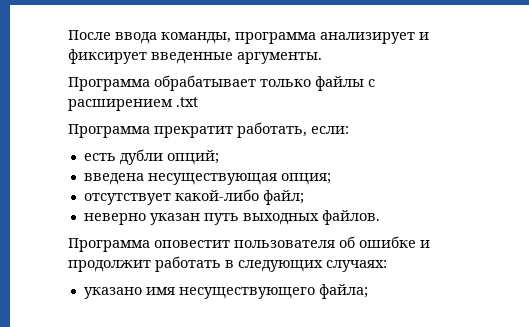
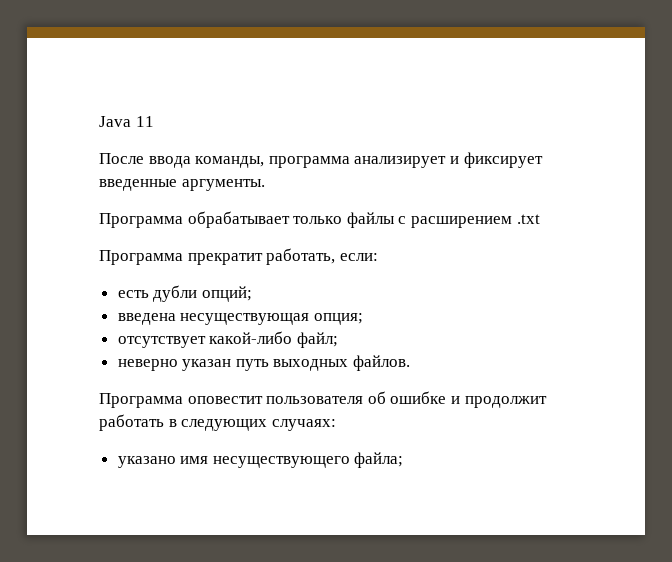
+ Java 11

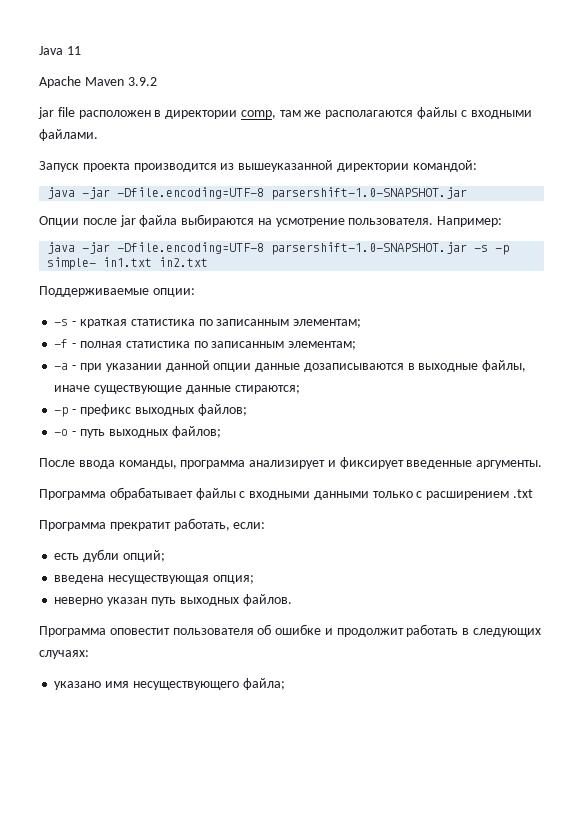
+ Apache Maven 3.9.2
+ jar file расположен в директории comp, там же располагаются файлы с входными файлами.
+ Запуск проекта производится из вышеуказанной директории командой:
+ java -jar -Dfile.encoding=UTF-8 parsershift-1.0-SNAPSHOT.jar
+ Опции после jar файла выбираются на усмотрение пользователя. Например:
+ java -jar -Dfile.encoding=UTF-8 parsershift-1.0-SNAPSHOT.jar -s -p simple- in1.txt in2.txt
+ Поддерживаемые опции:
+ -s - краткая статистика по записанным элементам;
+ -f - полная статистика по записанным элементам;
+ -a - при указании данной опции данные дозаписываются в выходные файлы, иначе существующие данные стираются;
+ -p - префикс выходных файлов;
+ -o - путь выходных файлов;
- Программа обрабатывает только файлы с расширением .txt
+ Программа обрабатывает файлы с входными данными только с расширением .txt
- отсутствует какой-либо файл;

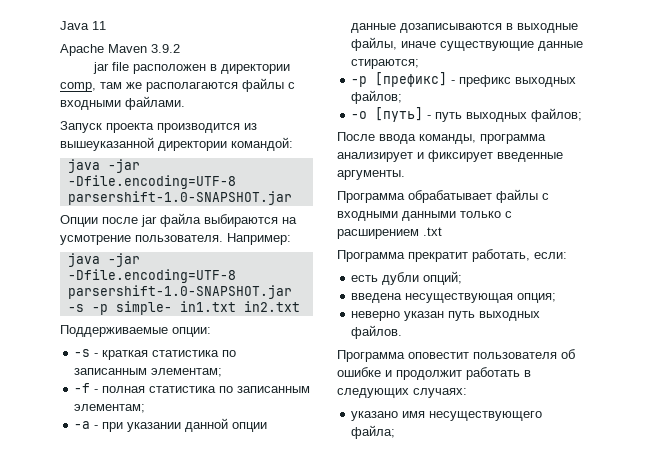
- -p - префикс выходных файлов;
+ -p [префикс] - префикс выходных файлов;
- -o - путь выходных файлов;
+ -o [путь] - путь выходных файлов;

